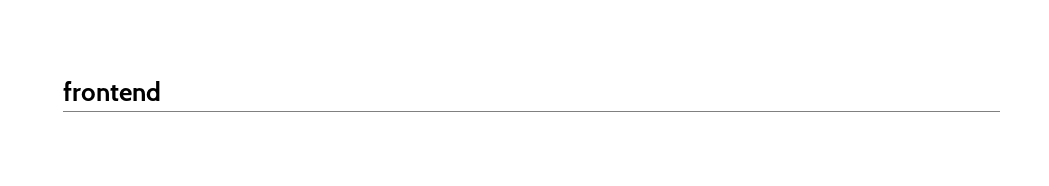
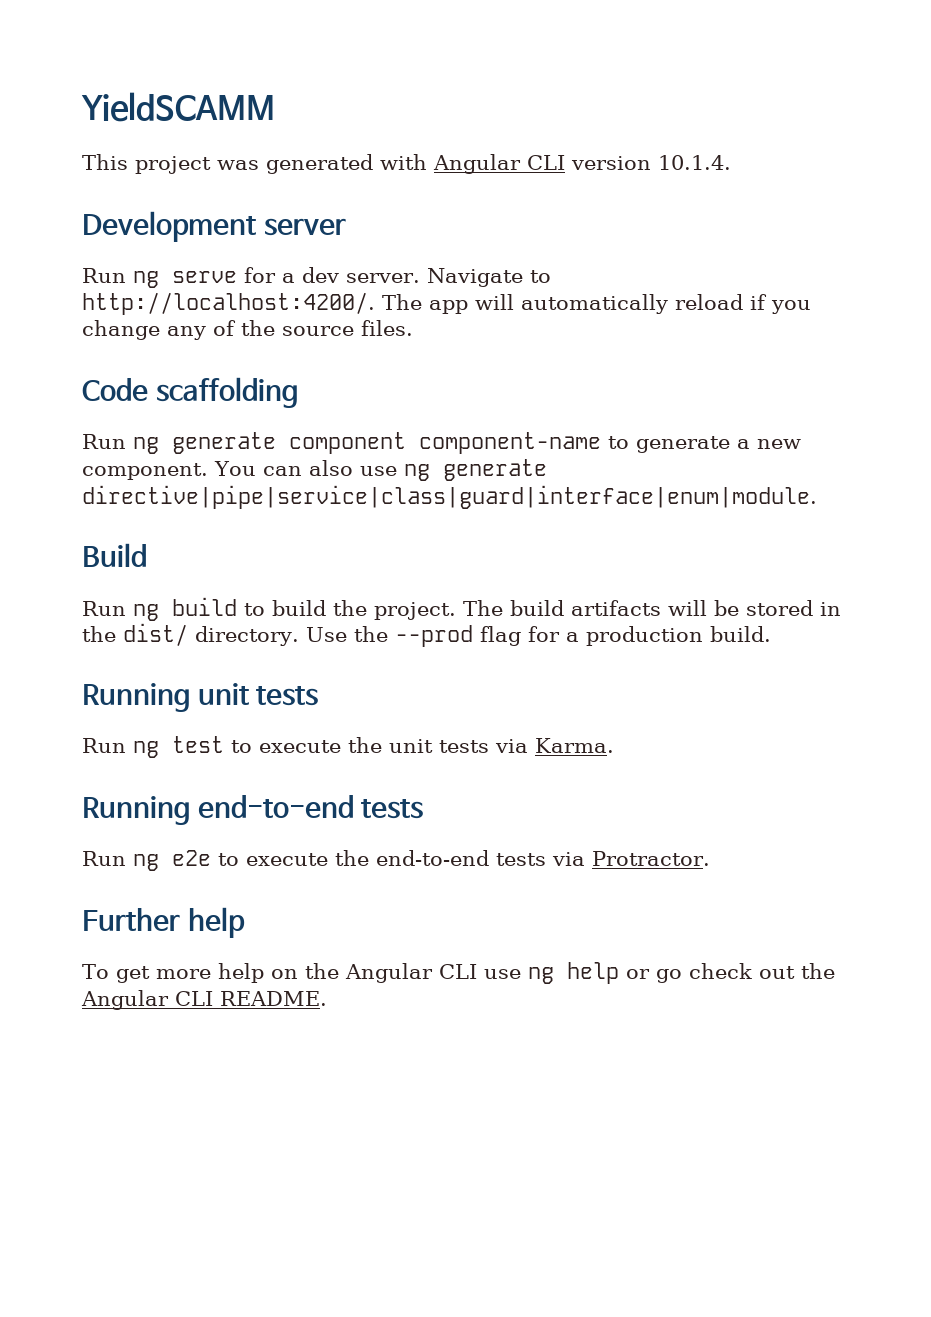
- frontend
+ YieldSCAMM
+ This project was generated with Angular CLI version 10.1.4.
+ Development server
+ Run ng serve for a dev server. Navigate to http://localhost:4200/. The app will automatically reload if you change any of the source files.
+ Code scaffolding
+ Run ng generate component component-name to generate a new component. You can also use ng generate directive|pipe|service|class|guard|interface|enum|module.
+ Build
+ Run ng build to build the project. The build artifacts will be stored in the dist/ directory. Use the --prod flag for a production build.
+ Running unit tests
+ Run ng test to execute the unit tests via Karma.
+ Running end-to-end tests
+ Run ng e2e to execute the end-to-end tests via Protractor.
+ Further help
+ To get more help on the Angular CLI use ng help or go check out the Angular CLI README.

